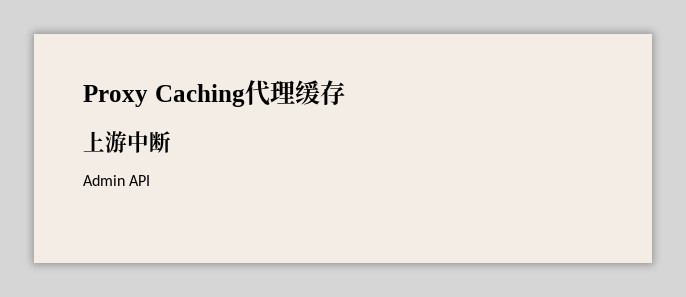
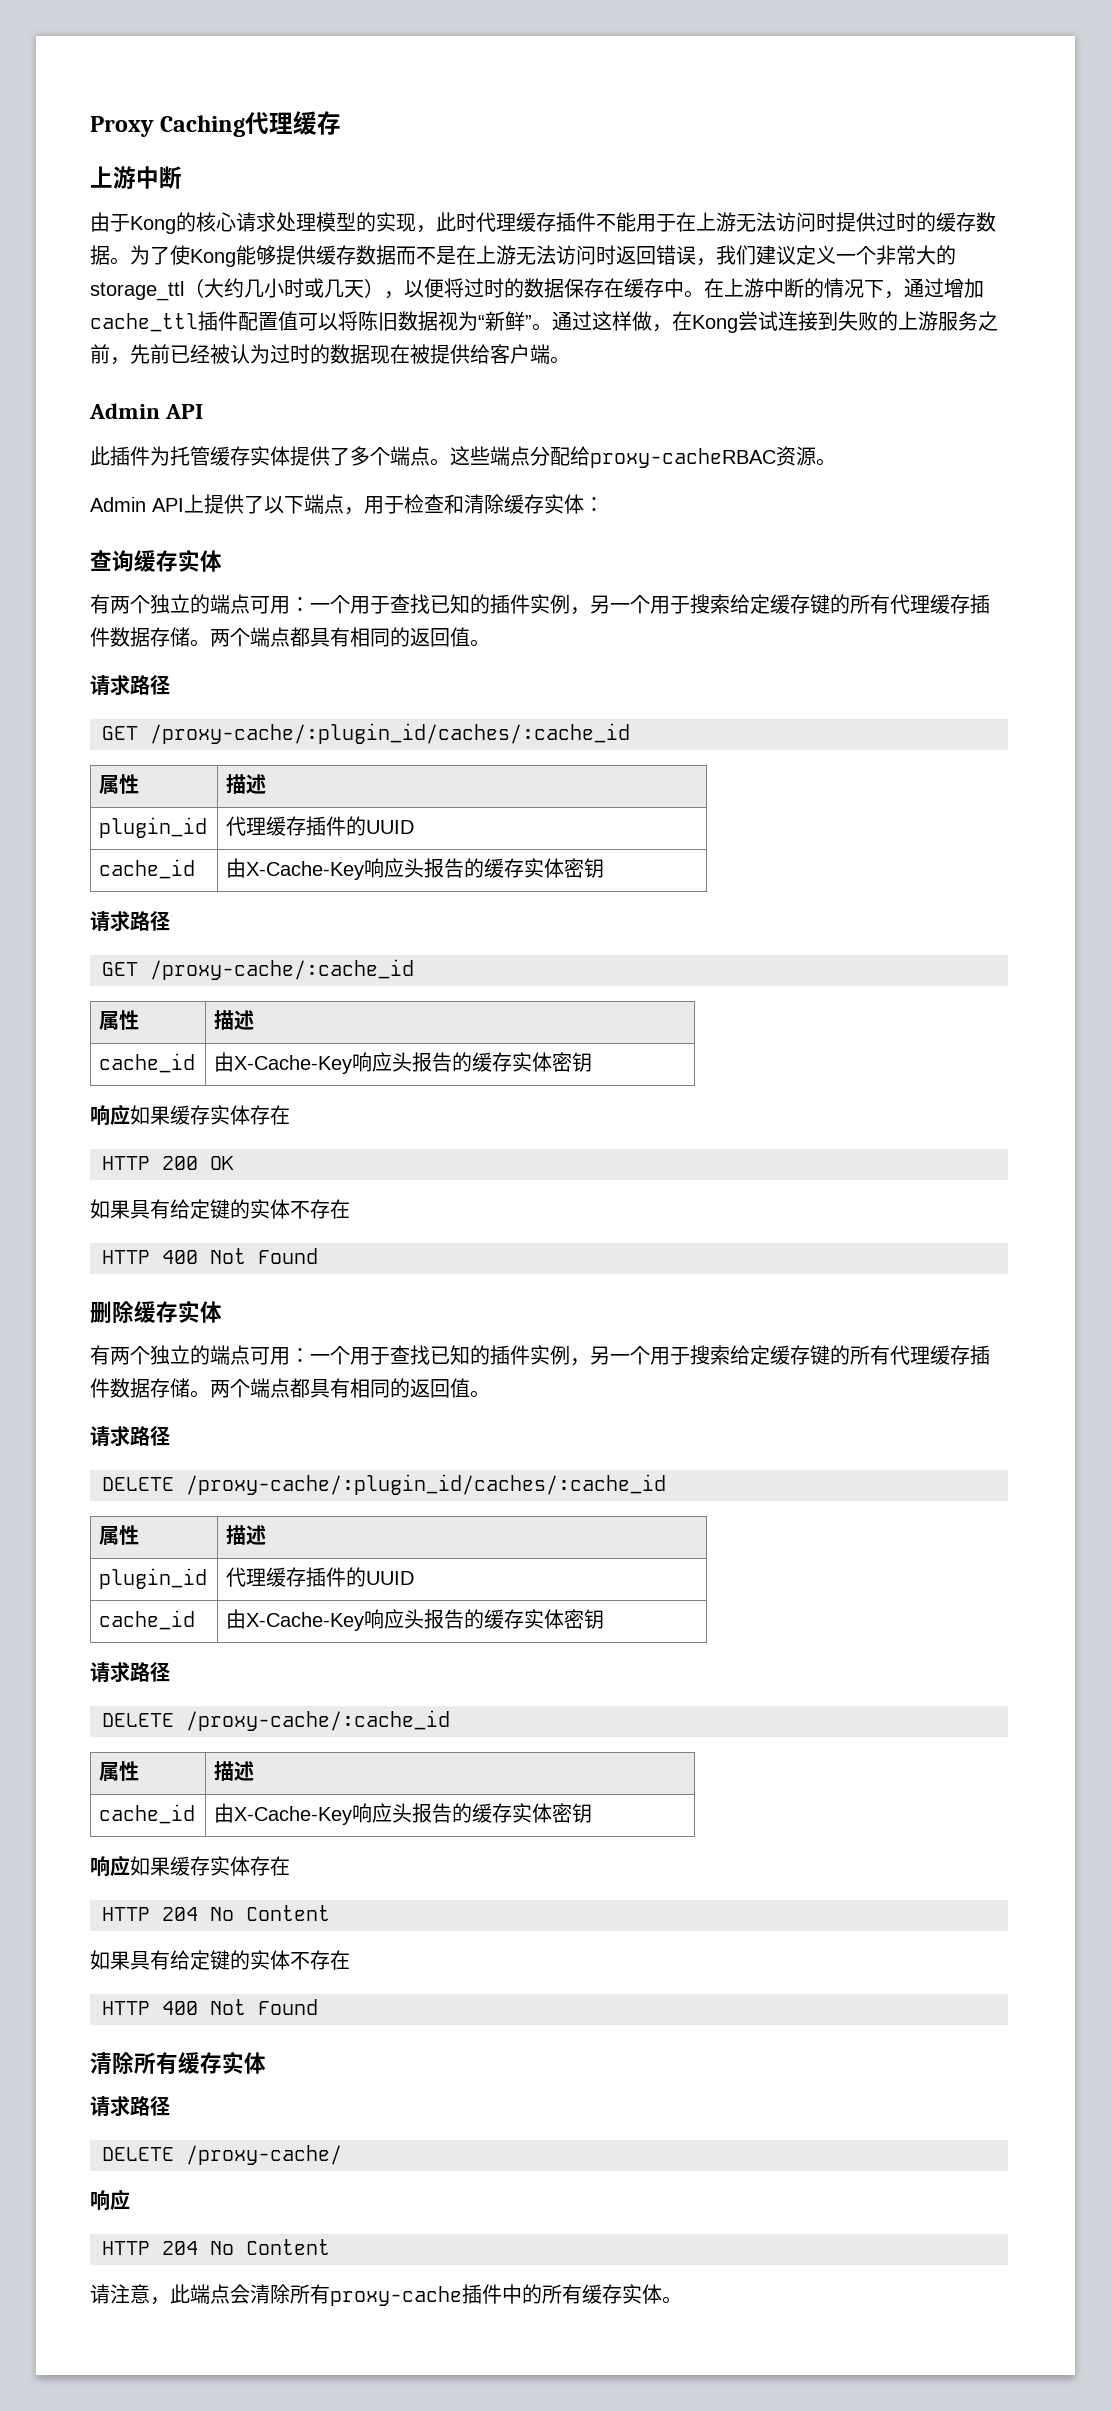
+ 由于Kong的核心请求处理模型的实现，此时代理缓存插件不能用于在上游无法访问时提供过时的缓存数据。为了使Kong能够提供缓存数据而不是在上游无法访问时返回错误，我们建议定义一个非常大的storage_ttl（大约几小时或几天），以便将过时的数据保存在缓存中。在上游中断的情况下，通过增加cache_ttl插件配置值可以将陈旧数据视为“新鲜”。通过这样做，在Kong尝试连接到失败的上游服务之前，先前已经被认为过时的数据现在被提供给客户端。
  Admin API
+ 此插件为托管缓存实体提供了多个端点。这些端点分配给proxy-cacheRBAC资源。
+ Admin API上提供了以下端点，用于检查和清除缓存实体：
+ 查询缓存实体
+ 有两个独立的端点可用：一个用于查找已知的插件实例，另一个用于搜索给定缓存键的所有代理缓存插件数据存储。两个端点都具有相同的返回值。
+ 请求路径
+ GET /proxy-cache/:plugin_id/caches/:cache_id
+ 属性 | 描述
+ plugin_id | 代理缓存插件的UUID
+ cache_id | 由X-Cache-Key响应头报告的缓存实体密钥
+ 请求路径
+ GET /proxy-cache/:cache_id
+ 属性 | 描述
+ cache_id | 由X-Cache-Key响应头报告的缓存实体密钥
+ 响应如果缓存实体存在
+ HTTP 200 OK
+ 如果具有给定键的实体不存在
+ HTTP 400 Not Found
+ 删除缓存实体
+ 有两个独立的端点可用：一个用于查找已知的插件实例，另一个用于搜索给定缓存键的所有代理缓存插件数据存储。两个端点都具有相同的返回值。
+ 请求路径
+ DELETE /proxy-cache/:plugin_id/caches/:cache_id
+ 属性 | 描述
+ plugin_id | 代理缓存插件的UUID
+ cache_id | 由X-Cache-Key响应头报告的缓存实体密钥
+ 请求路径
+ DELETE /proxy-cache/:cache_id
+ 属性 | 描述
+ cache_id | 由X-Cache-Key响应头报告的缓存实体密钥
+ 响应如果缓存实体存在
+ HTTP 204 No Content
+ 如果具有给定键的实体不存在
+ HTTP 400 Not Found
+ 清除所有缓存实体
+ 请求路径
+ DELETE /proxy-cache/
+ 响应
+ HTTP 204 No Content
+ 请注意，此端点会清除所有proxy-cache插件中的所有缓存实体。

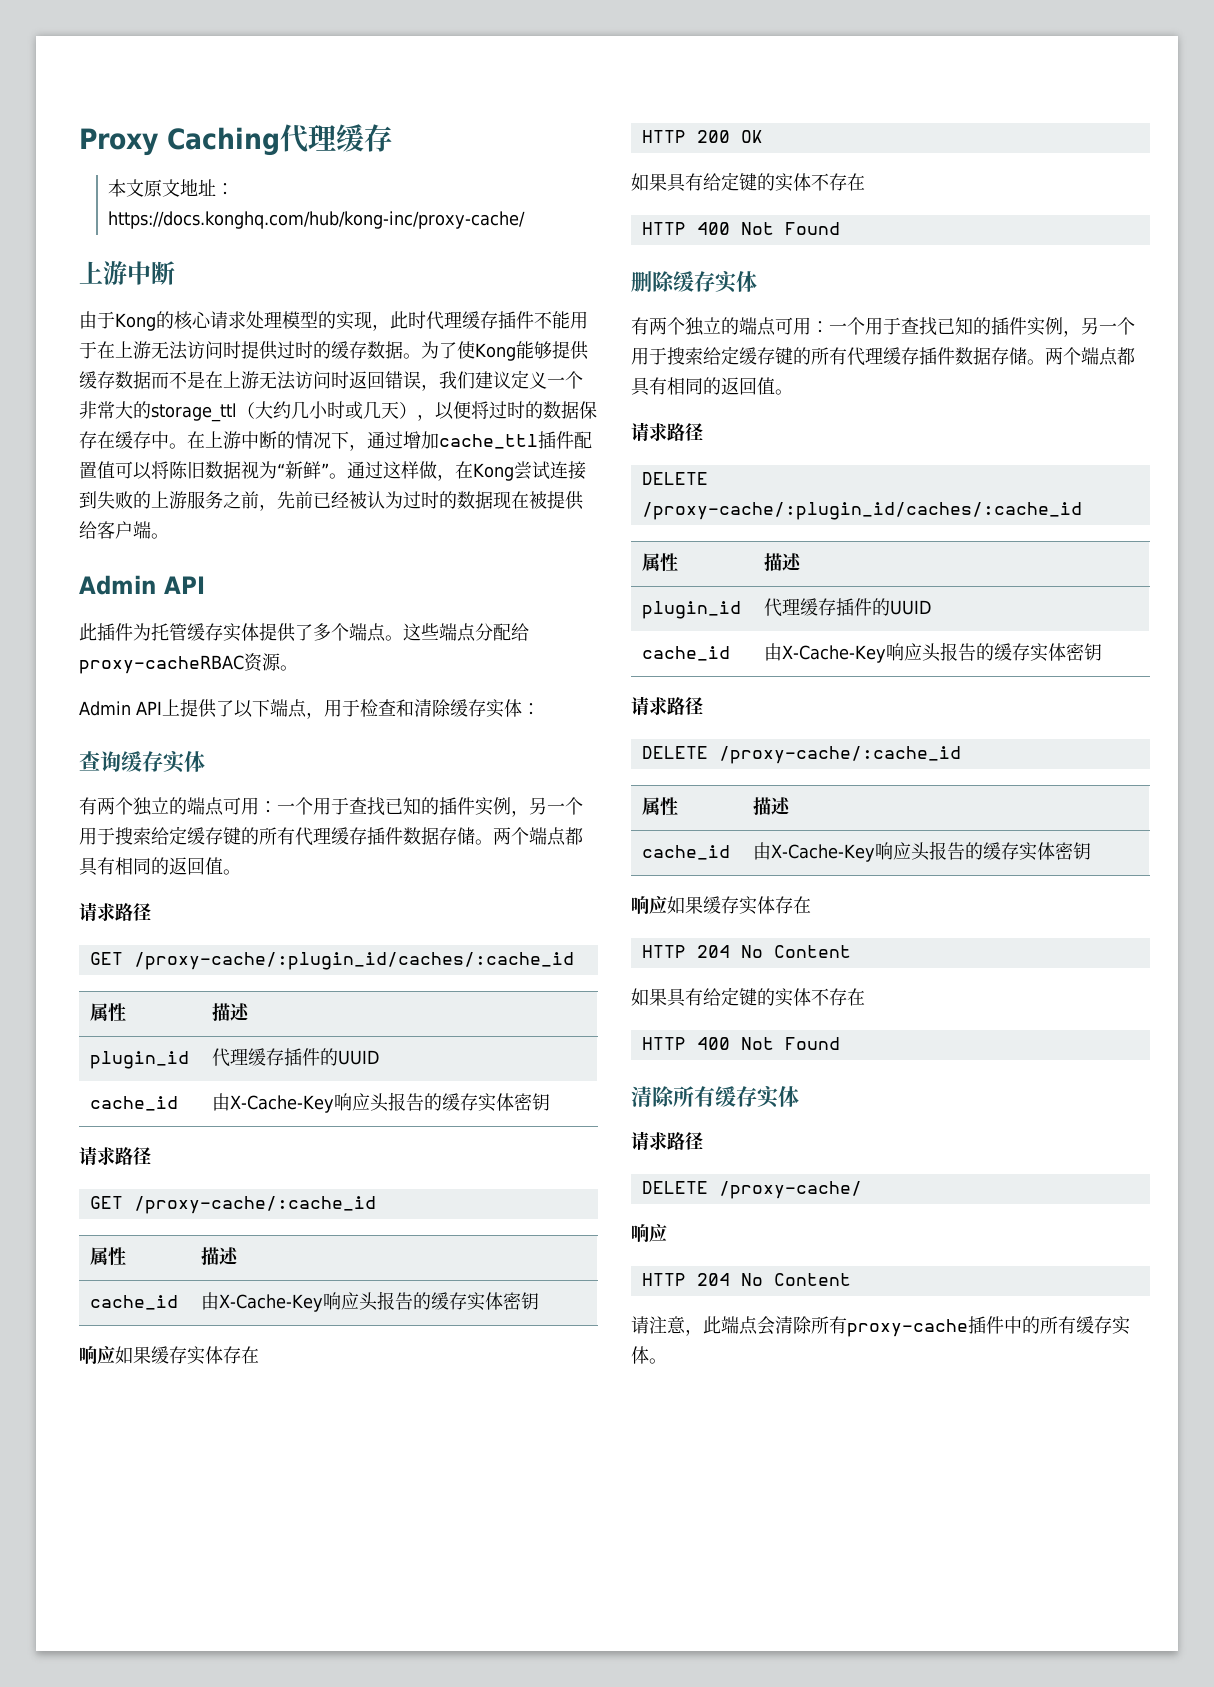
+ 本文原文地址：https://docs.konghq.com/hub/kong-inc/proxy-cache/

